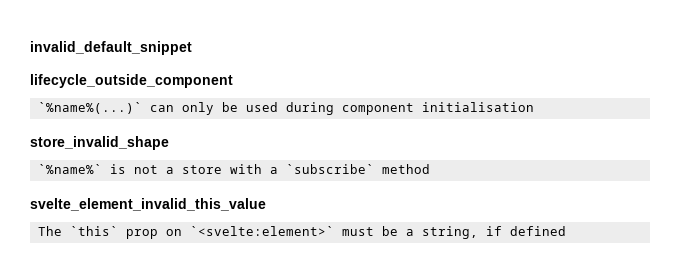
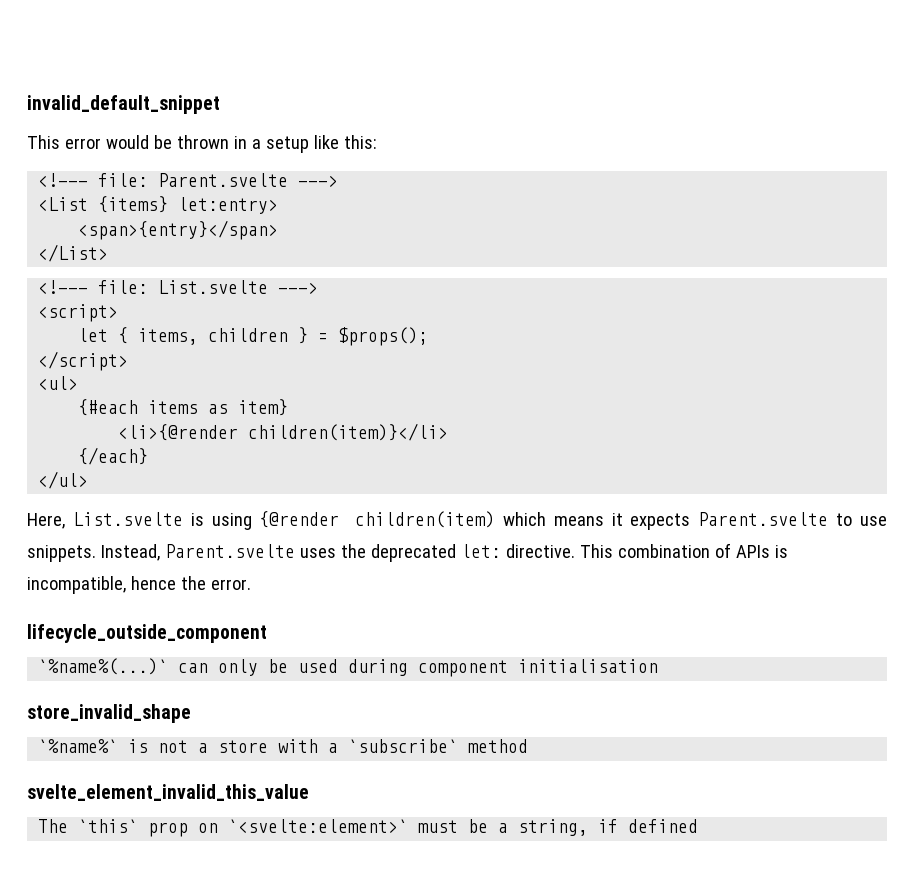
+ This error would be thrown in a setup like this:
+ <!--- file: Parent.svelte --->
+ <List {items} let:entry>
+ <span>{entry}</span>
+ </List>
+ <!--- file: List.svelte --->
+ <script>
+ let { items, children } = $props();
+ </script>
+ <ul>
+ {#each items as item}
+ <li>{@render children(item)}</li>
+ {/each}
+ </ul>
+ Here, List.svelte is using {@render children(item) which means it expects Parent.svelte to use snippets. Instead, Parent.svelte uses the deprecated let: directive. This combination of APIs is incompatible, hence the error.

